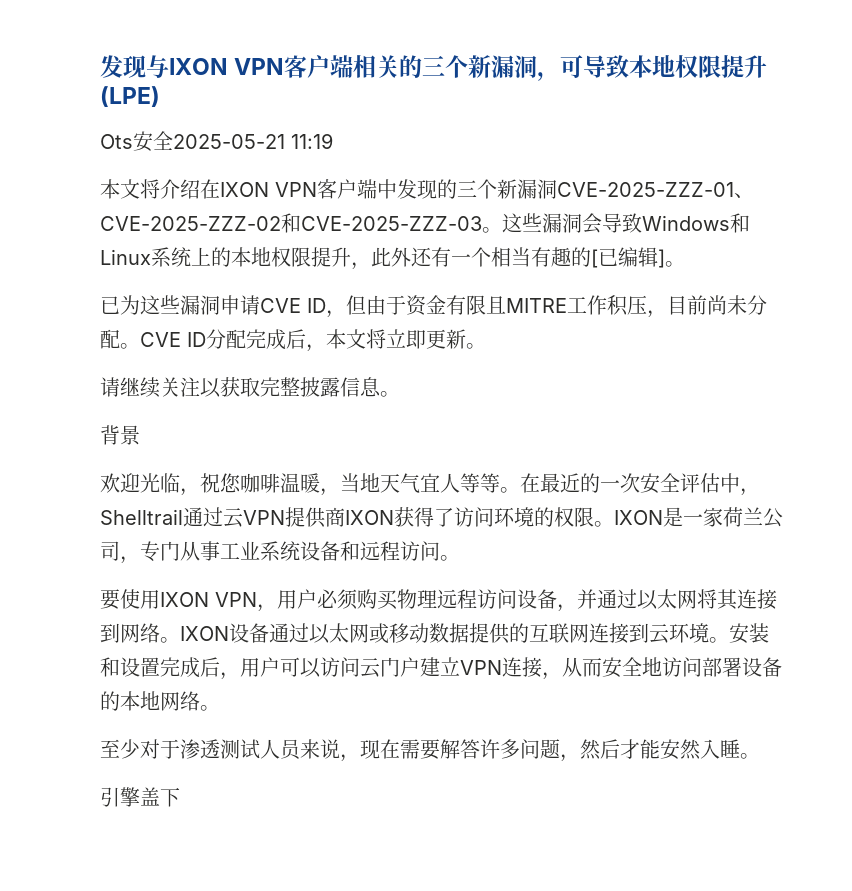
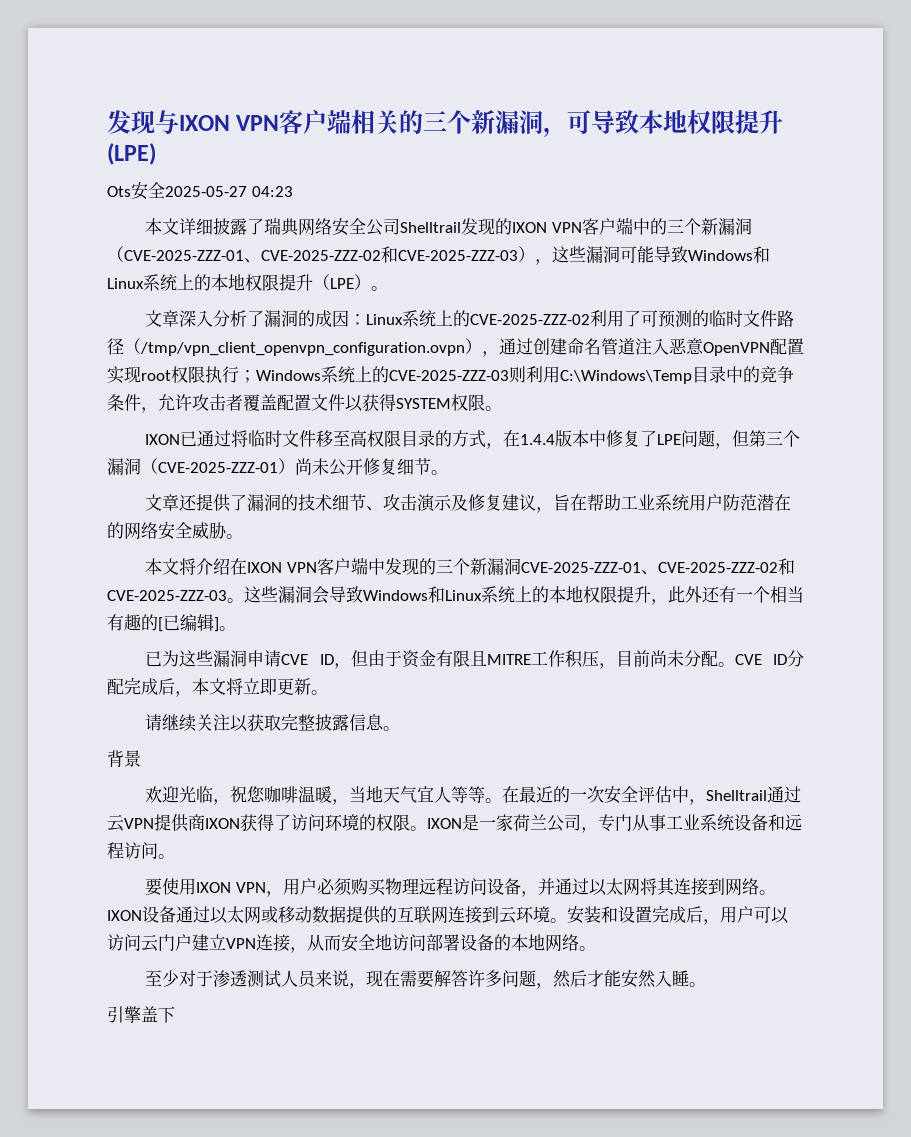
- Ots安全2025-05-21 11:19
+ Ots安全2025-05-27 04:23
+ 本文详细披露了瑞典网络安全公司Shelltrail发现的IXON VPN客户端中的三个新漏洞（CVE-2025-ZZZ-01、CVE-2025-ZZZ-02和CVE-2025-ZZZ-03），这些漏洞可能导致Windows和Linux系统上的本地权限提升（LPE）。
+ 文章深入分析了漏洞的成因：Linux系统上的CVE-2025-ZZZ-02利用了可预测的临时文件路径（/tmp/vpn_client_openvpn_configuration.ovpn），通过创建命名管道注入恶意OpenVPN配置实现root权限执行；Windows系统上的CVE-2025-ZZZ-03则利用C:\Windows\Temp目录中的竞争条件，允许攻击者覆盖配置文件以获得SYSTEM权限。
+ IXON已通过将临时文件移至高权限目录的方式，在1.4.4版本中修复了LPE问题，但第三个漏洞（CVE-2025-ZZZ-01）尚未公开修复细节。
+ 文章还提供了漏洞的技术细节、攻击演示及修复建议，旨在帮助工业系统用户防范潜在的网络安全威胁。

